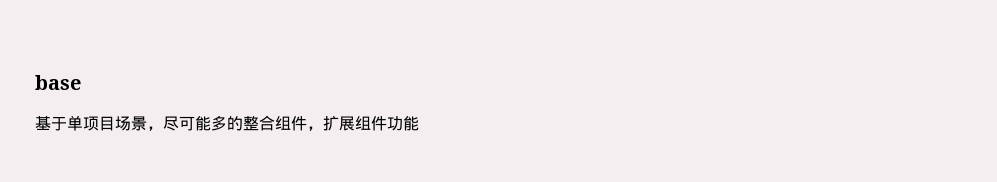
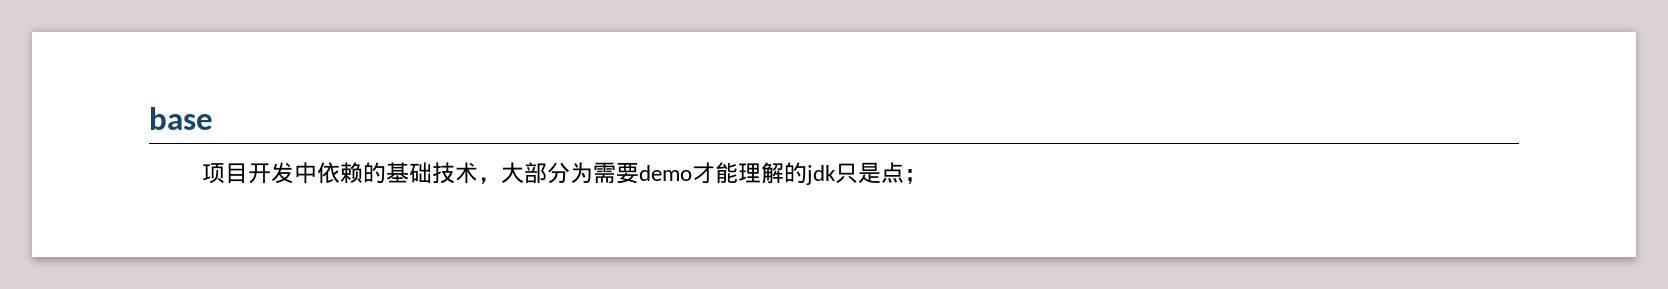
- 基于单项目场景，尽可能多的整合组件，扩展组件功能
+ 项目开发中依赖的基础技术，大部分为需要demo才能理解的jdk只是点；

